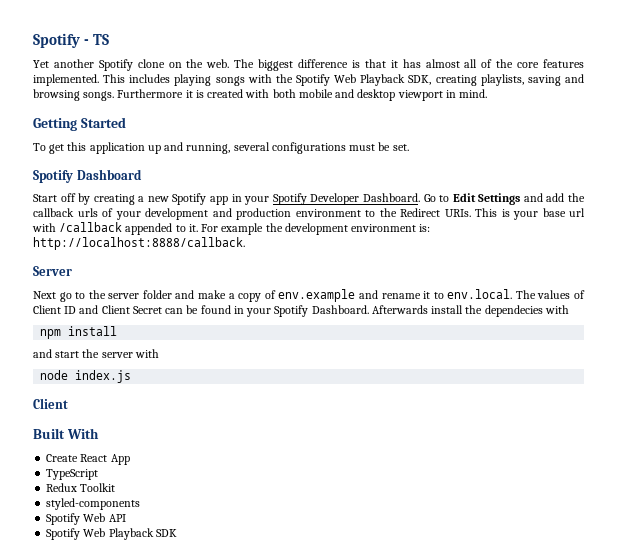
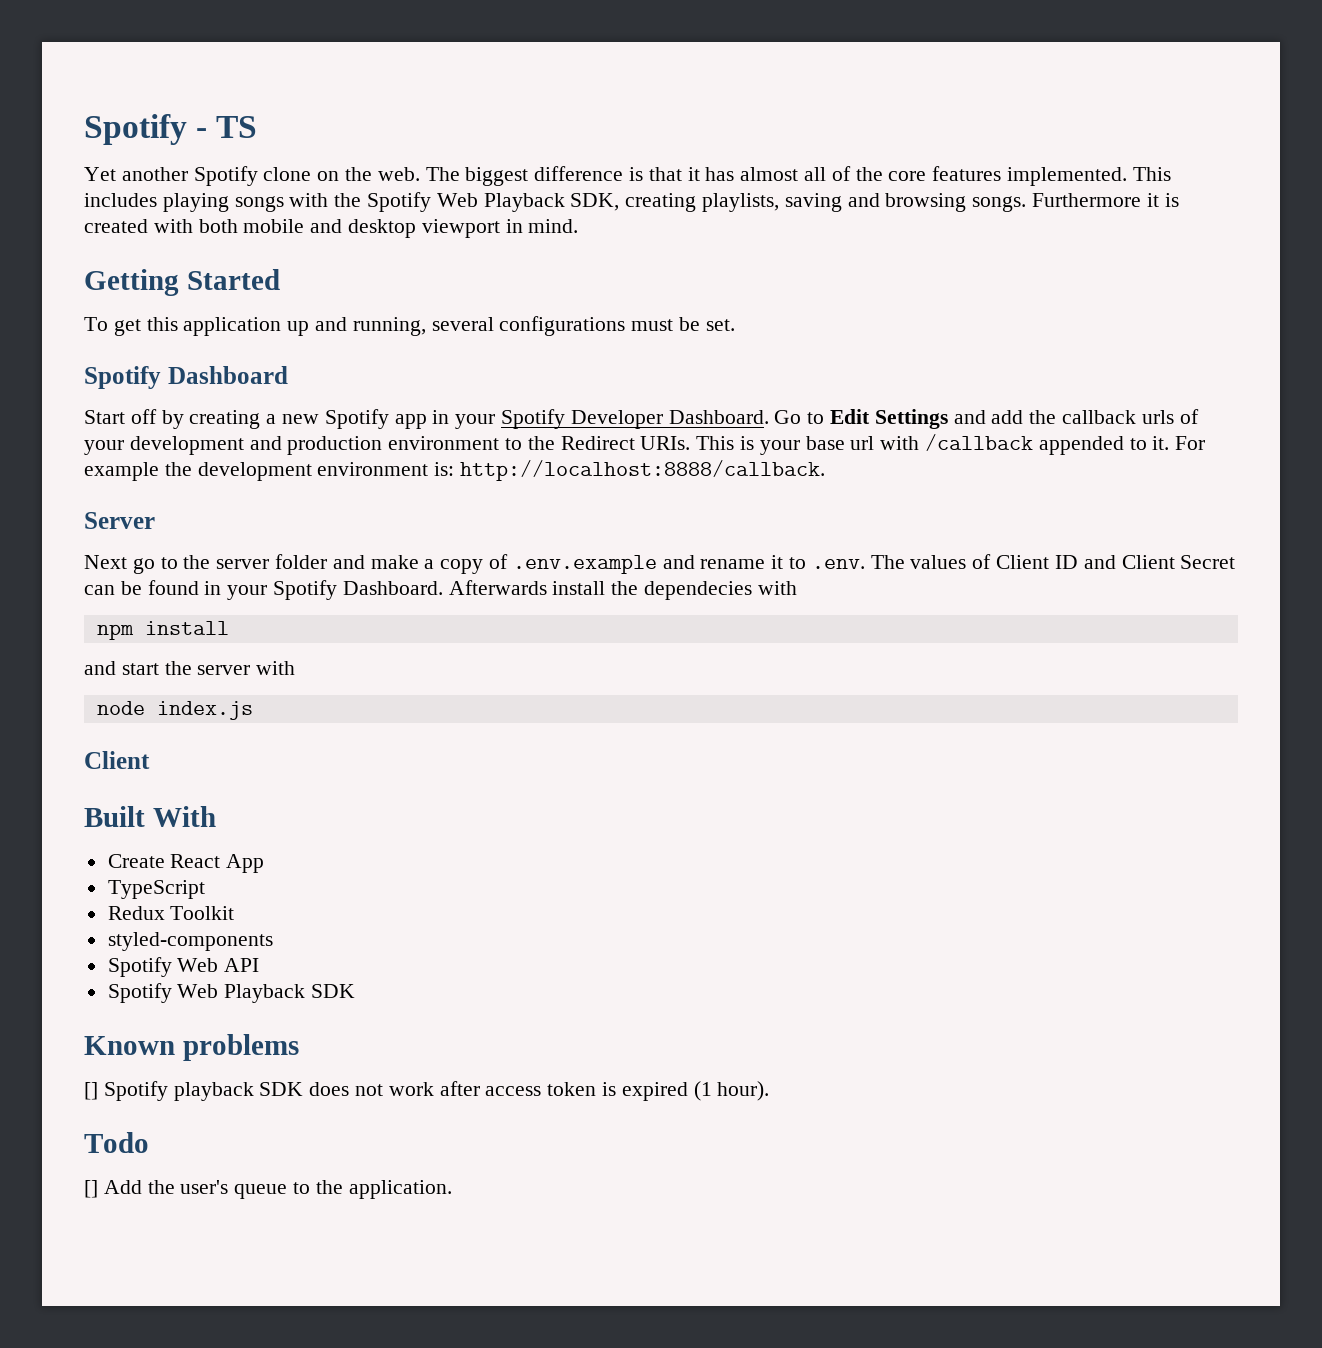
- Next go to the server folder and make a copy of env.example and rename it to env.local. The values of Client ID and Client Secret can be found in your Spotify Dashboard.
+ Next go to the server folder and make a copy of .env.example and rename it to .env. The values of Client ID and Client Secret can be found in your Spotify Dashboard.
+ Known problems
+ [] Spotify playback SDK does not work after access token is expired (1 hour).
+ Todo
+ [] Add the user's queue to the application.

